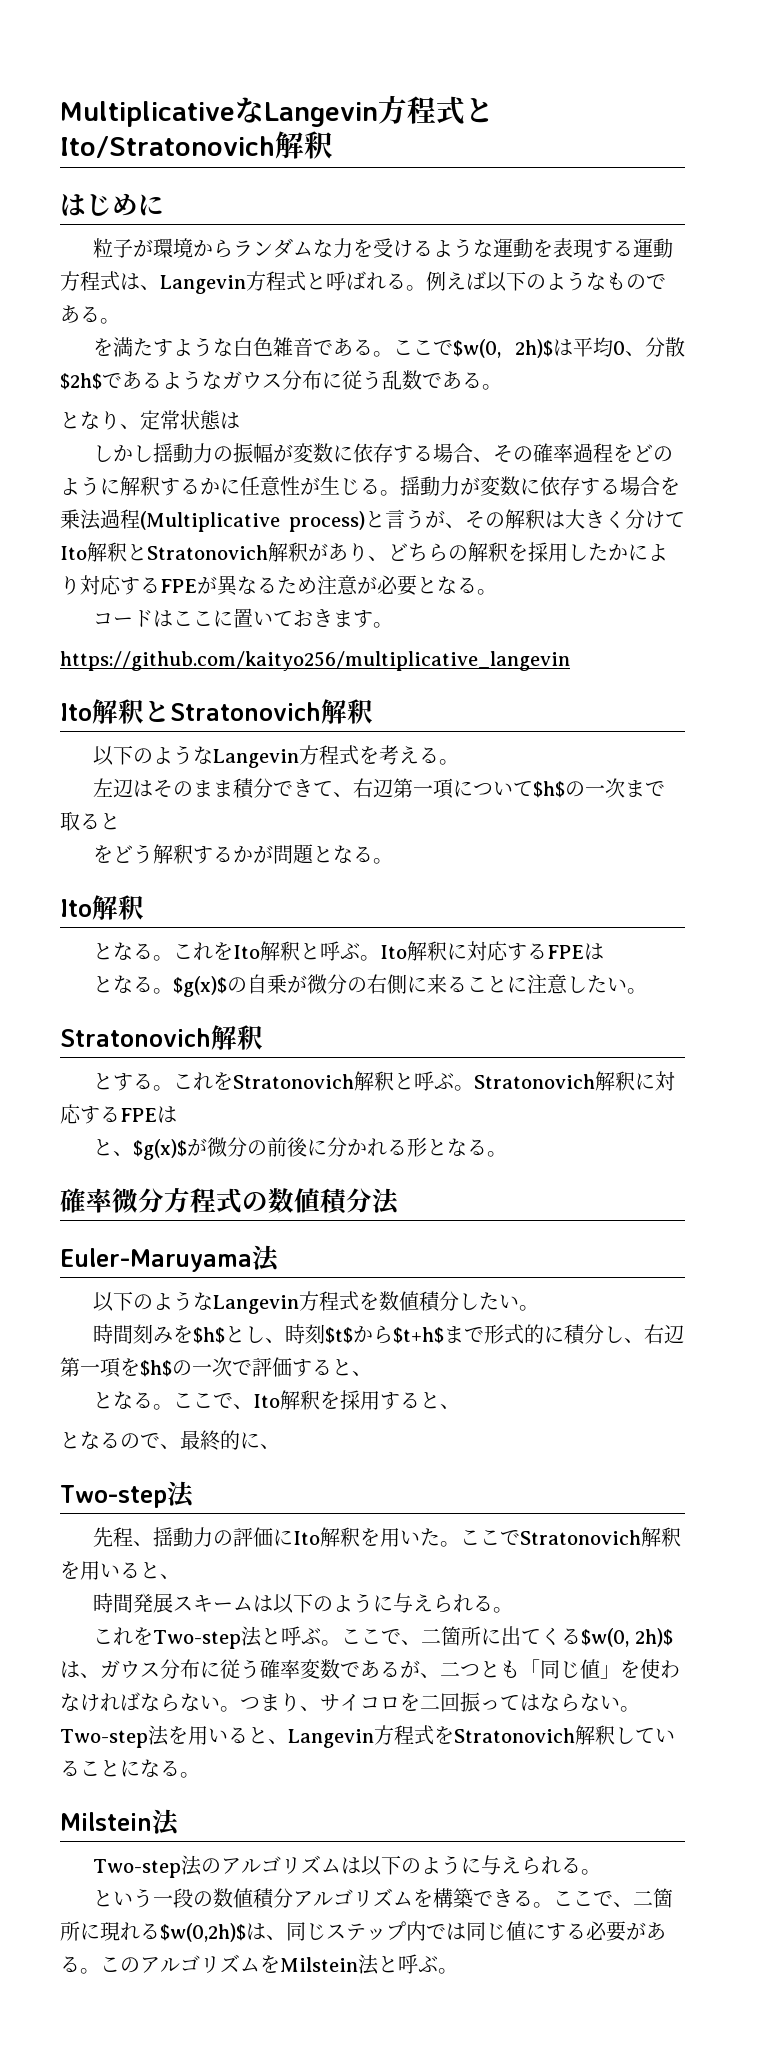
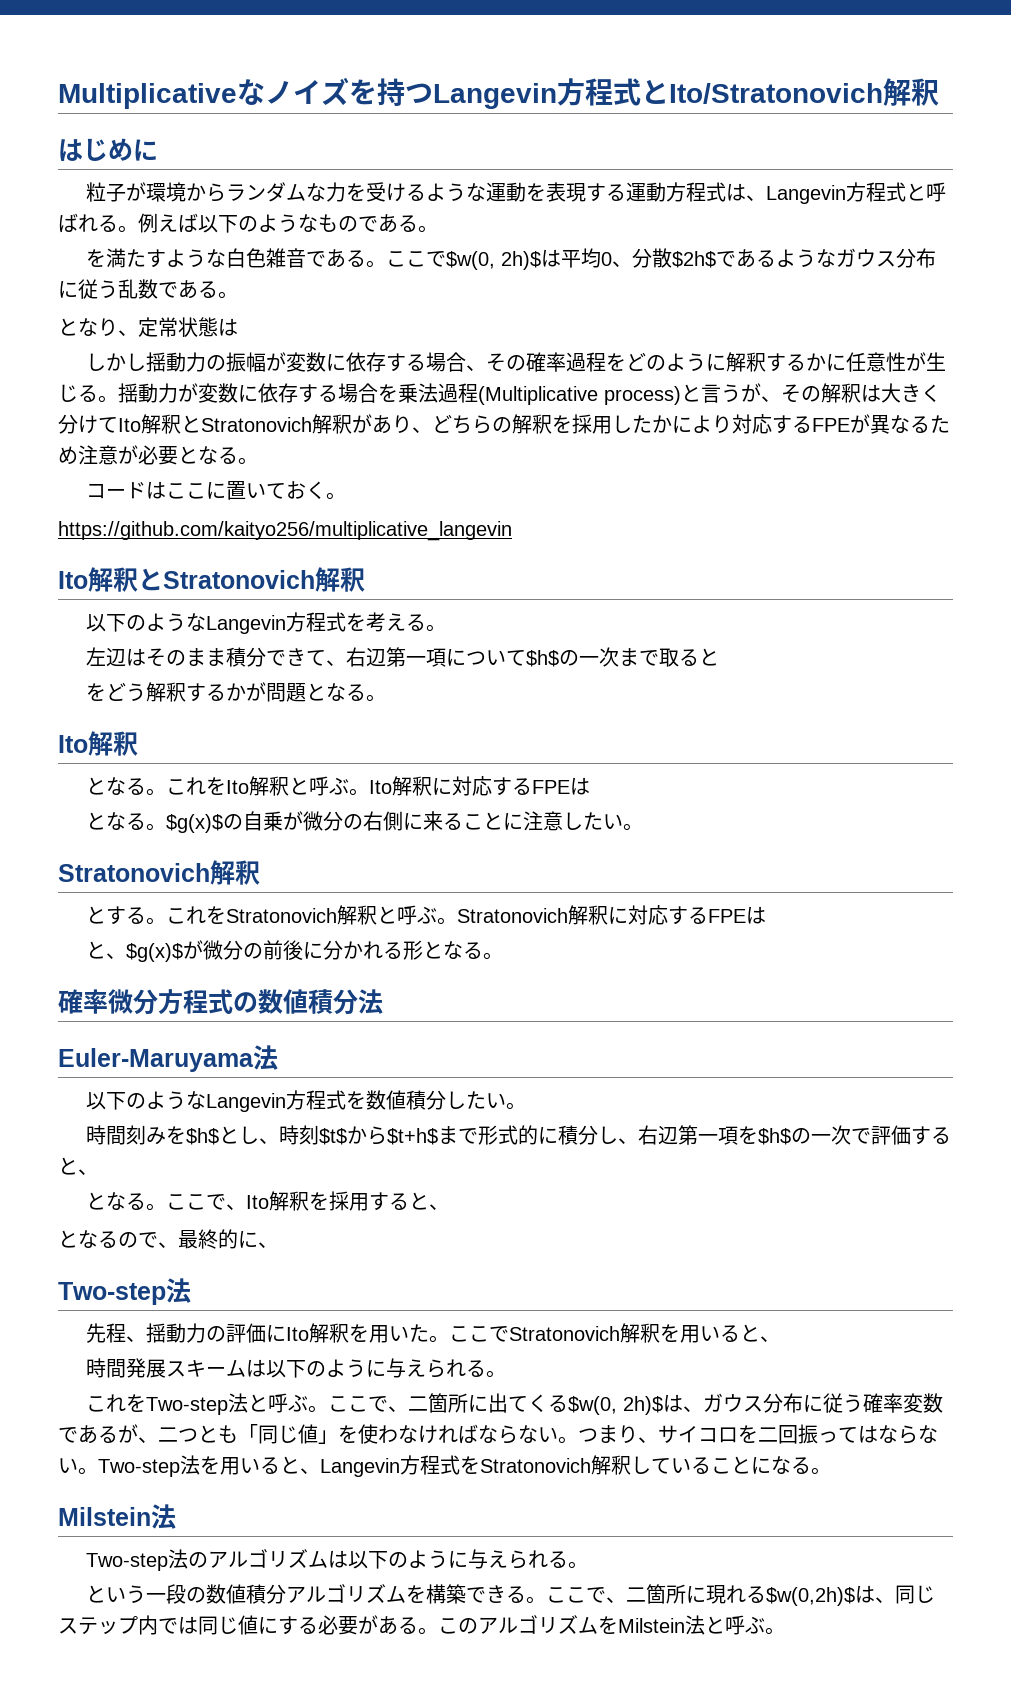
- MultiplicativeなLangevin方程式とIto/Stratonovich解釈
+ Multiplicativeなノイズを持つLangevin方程式とIto/Stratonovich解釈
- コードはここに置いておきます。
+ コードはここに置いておく。

